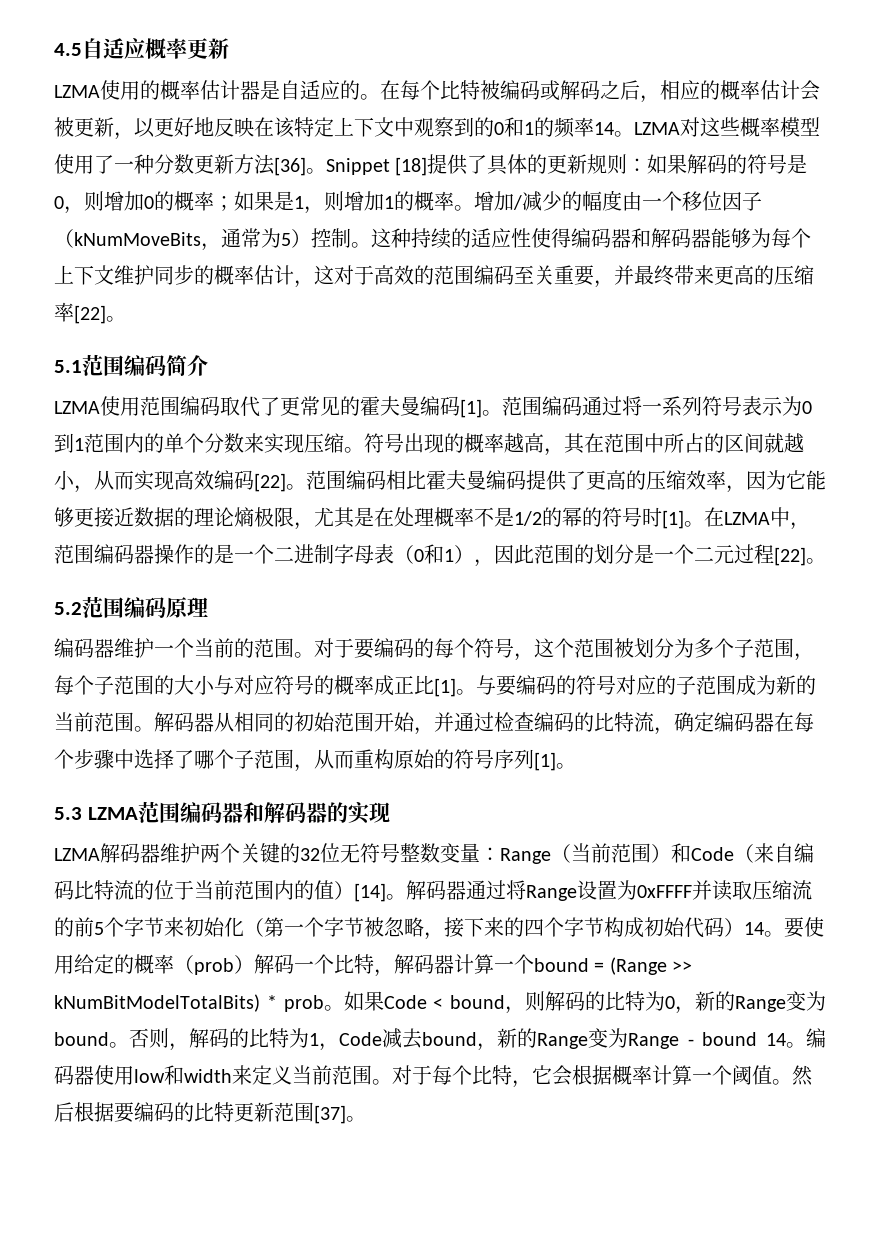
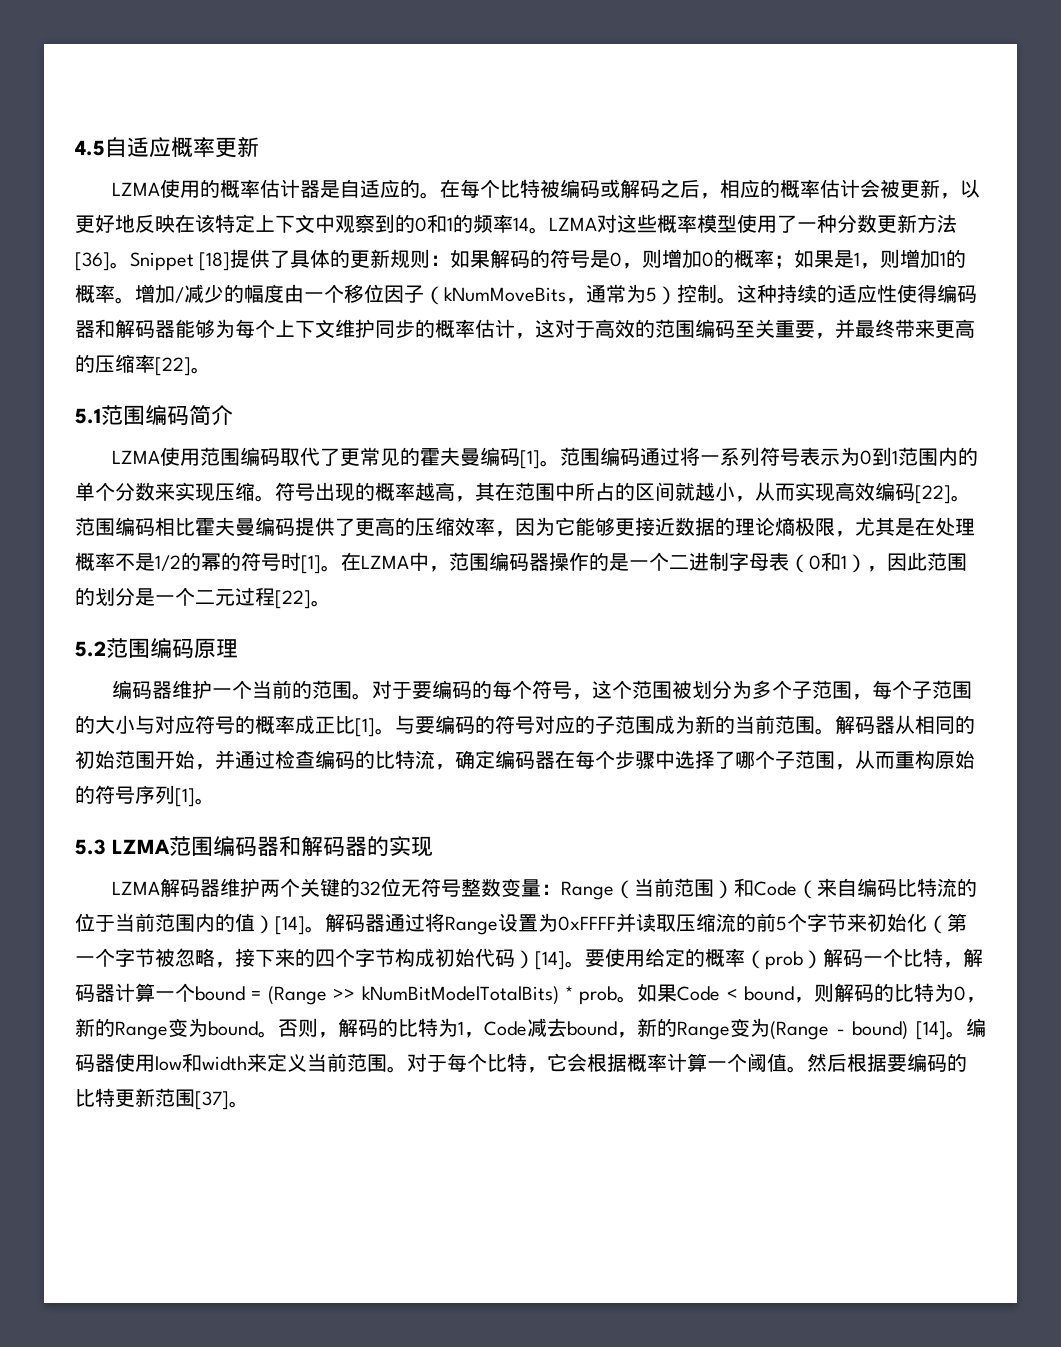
- 解码器通过将Range设置为0xFFFF并读取压缩流的前5个字节来初始化（第一个字节被忽略，接下来的四个字节构成初始代码）14。
+ 解码器通过将Range设置为0xFFFF并读取压缩流的前5个字节来初始化（第一个字节被忽略，接下来的四个字节构成初始代码）[14]。
- 否则，解码的比特为1，Code减去bound，新的Range变为Range - bound 14。
+ 否则，解码的比特为1，Code减去bound，新的Range变为(Range - bound) [14]。

